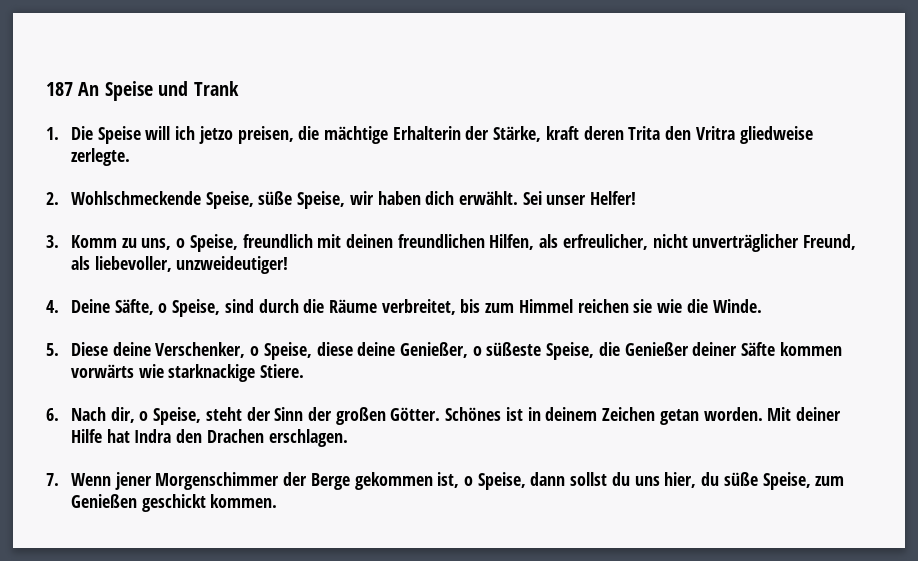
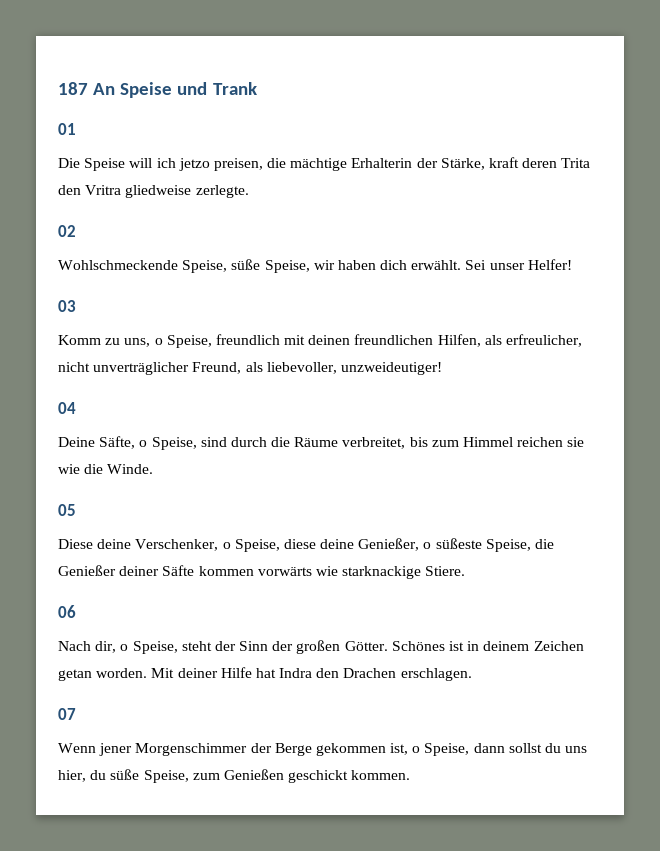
- 1. Die Speise will ich jetzo preisen, die mächtige Erhalterin der Stärke, kraft deren Trita den Vritra gliedweise zerlegte.
+ 01
+ Die Speise will ich jetzo preisen, die mächtige Erhalterin der Stärke, kraft deren Trita den Vritra gliedweise zerlegte.
- 2. Wohlschmeckende Speise, süße Speise, wir haben dich erwählt.
+ 02
+ Wohlschmeckende Speise, süße Speise, wir haben dich erwählt.
- 3. Komm zu uns, o Speise, freundlich mit deinen freundlichen Hilfen, als erfreulicher, nicht unverträglicher Freund, als liebevoller, unzweideutiger!
+ 03
+ Komm zu uns, o Speise, freundlich mit deinen freundlichen Hilfen, als erfreulicher, nicht unverträglicher Freund, als liebevoller, unzweideutiger!
- 4. Deine Säfte, o Speise, sind durch die Räume verbreitet, bis zum Himmel reichen sie wie die Winde.
+ 04
+ Deine Säfte, o Speise, sind durch die Räume verbreitet, bis zum Himmel reichen sie wie die Winde.
- 5. Diese deine Verschenker, o Speise, diese deine Genießer, o süßeste Speise, die Genießer deiner Säfte kommen vorwärts wie starknackige Stiere.
+ 05
+ Diese deine Verschenker, o Speise, diese deine Genießer, o süßeste Speise, die Genießer deiner Säfte kommen vorwärts wie starknackige Stiere.
- 6. Nach dir, o Speise, steht der Sinn der großen Götter.
+ 06
+ Nach dir, o Speise, steht der Sinn der großen Götter.
- 7. Wenn jener Morgenschimmer der Berge gekommen ist, o Speise, dann sollst du uns hier, du süße Speise, zum Genießen geschickt kommen.
+ 07
+ Wenn jener Morgenschimmer der Berge gekommen ist, o Speise, dann sollst du uns hier, du süße Speise, zum Genießen geschickt kommen.

